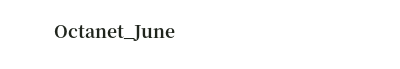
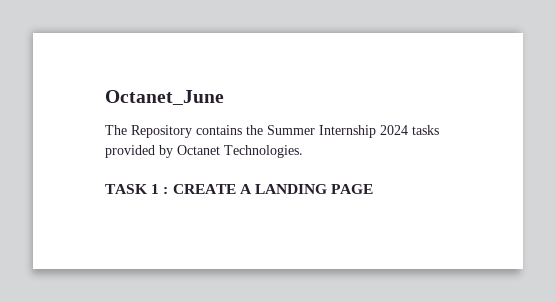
+ The Repository contains the Summer Internship 2024 tasks provided by Octanet Technologies.
+ TASK 1 : CREATE A LANDING PAGE

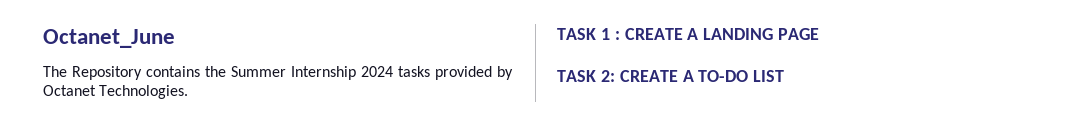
+ TASK 2: CREATE A TO-DO LIST

